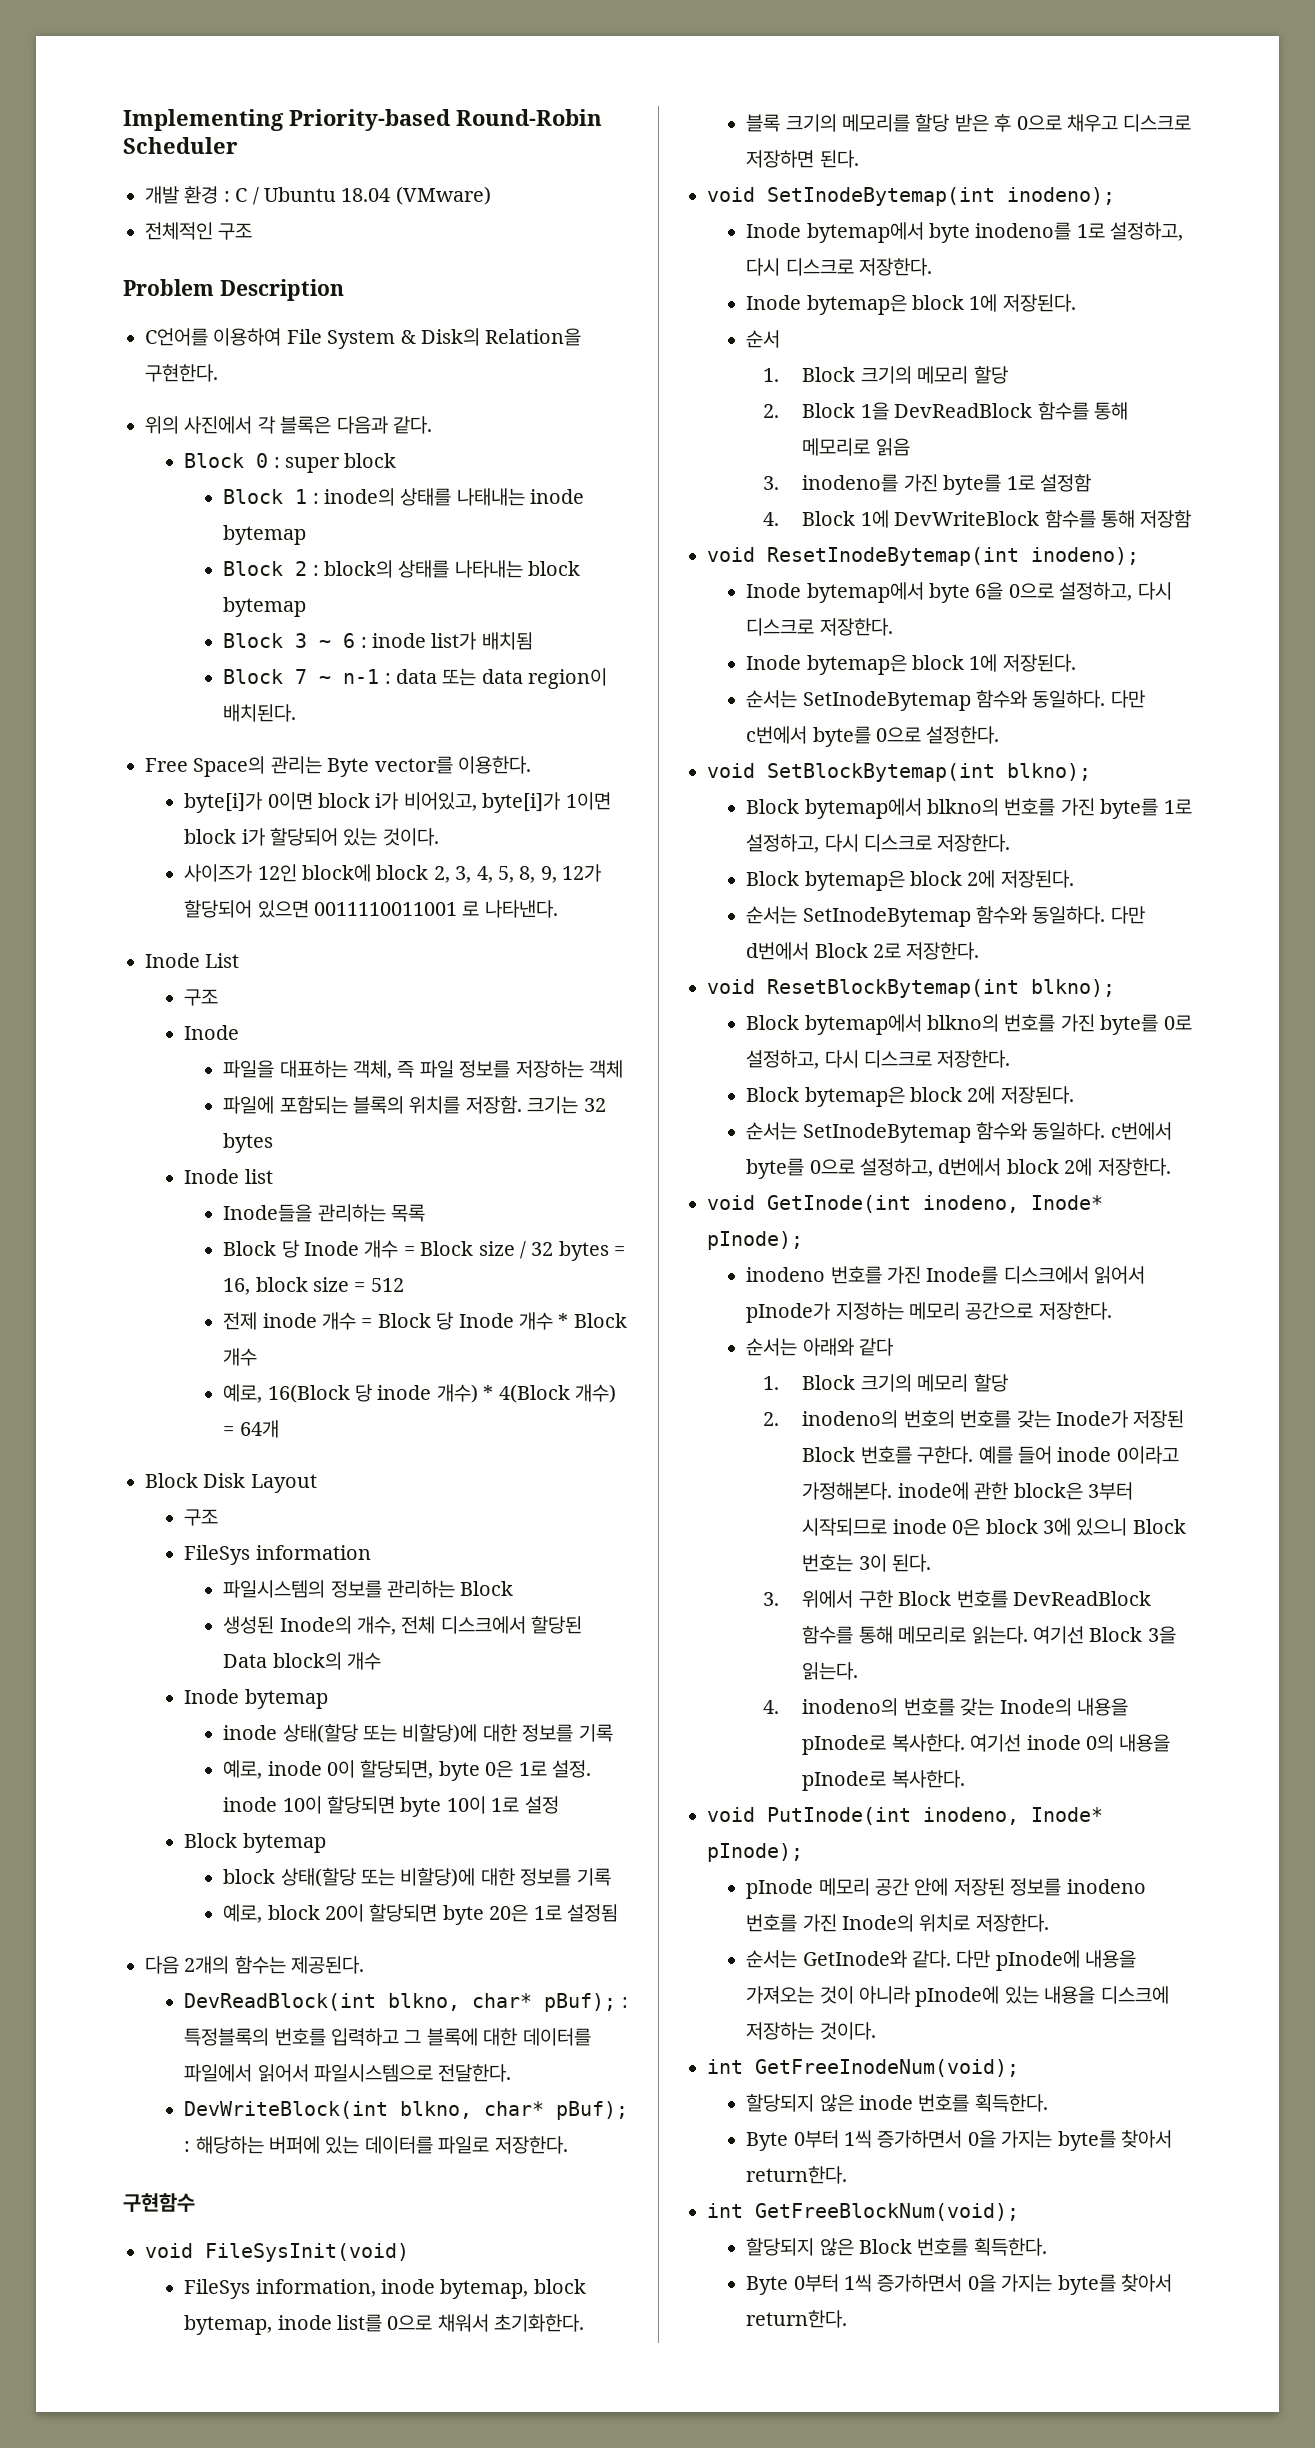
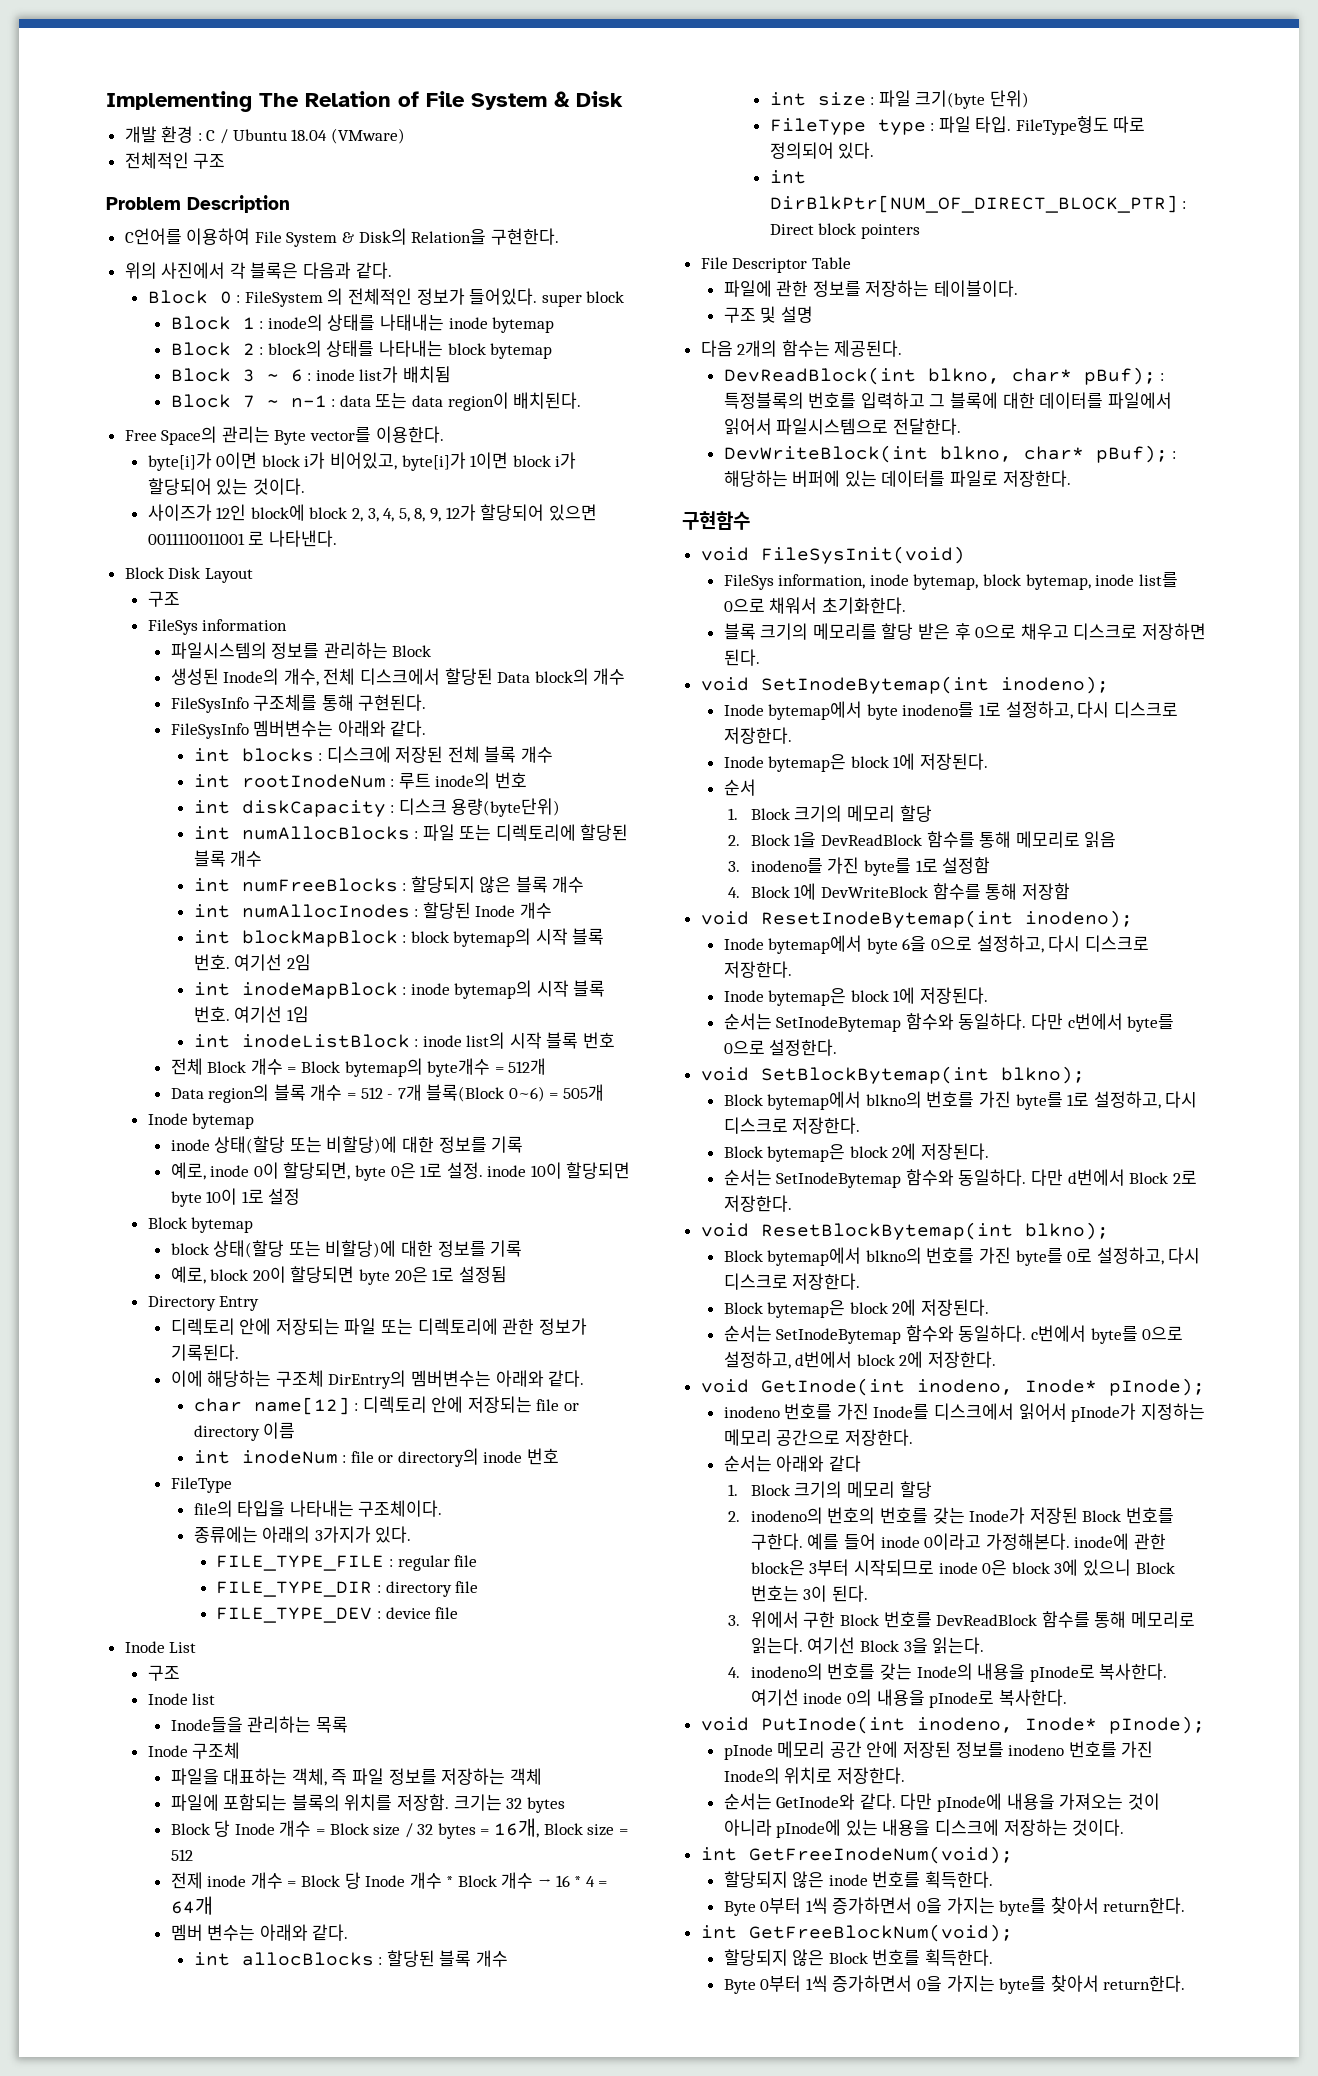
- Implementing Priority-based Round-Robin Scheduler
+ Implementing The Relation of File System & Disk
- Block 0 : super block
+ Block 0 : FileSystem 의 전체적인 정보가 들어있다. super block
- Inode List
- 구조
- Inode
- 파일을 대표하는 객체, 즉 파일 정보를 저장하는 객체
- 파일에 포함되는 블록의 위치를 저장함. 크기는 32 bytes
- Inode list
- Inode들을 관리하는 목록
- Block 당 Inode 개수 = Block size / 32 bytes = 16, block size = 512
- 전제 inode 개수 = Block 당 Inode 개수 * Block 개수
- 예로, 16(Block 당 inode 개수) * 4(Block 개수) = 64개
+ FileSysInfo 구조체를 통해 구현된다.
+ FileSysInfo 멤버변수는 아래와 같다.
+ int blocks : 디스크에 저장된 전체 블록 개수
+ int rootInodeNum : 루트 inode의 번호
+ int diskCapacity : 디스크 용량(byte단위)
+ int numAllocBlocks : 파일 또는 디렉토리에 할당된 블록 개수
+ int numFreeBlocks : 할당되지 않은 블록 개수
+ int numAllocInodes : 할당된 Inode 개수
+ int blockMapBlock : block bytemap의 시작 블록 번호. 여기선 2임
+ int inodeMapBlock : inode bytemap의 시작 블록 번호. 여기선 1임
+ int inodeListBlock : inode list의 시작 블록 번호
+ 전체 Block 개수 = Block bytemap의 byte개수 = 512개
+ Data region의 블록 개수 = 512 - 7개 블록(Block 0~6) = 505개
+ Directory Entry
+ 디렉토리 안에 저장되는 파일 또는 디렉토리에 관한 정보가 기록된다.
+ 이에 해당하는 구조체 DirEntry의 멤버변수는 아래와 같다.
+ char name[12] : 디렉토리 안에 저장되는 file or directory 이름
+ int inodeNum : file or directory의 inode 번호
+ FileType
+ file의 타입을 나타내는 구조체이다.
+ 종류에는 아래의 3가지가 있다.
+ FILE_TYPE_FILE : regular file
+ FILE_TYPE_DIR : directory file
+ FILE_TYPE_DEV : device file
+ Inode List
+ 구조
+ Inode list
+ Inode들을 관리하는 목록
+ Inode 구조체
+ 파일을 대표하는 객체, 즉 파일 정보를 저장하는 객체
+ 파일에 포함되는 블록의 위치를 저장함. 크기는 32 bytes
+ Block 당 Inode 개수 = Block size / 32 bytes = 16개, Block size = 512
+ 전제 inode 개수 = Block 당 Inode 개수 * Block 개수 → 16 * 4 = 64개
+ 멤버 변수는 아래와 같다.
+ int allocBlocks : 할당된 블록 개수
+ int size : 파일 크기(byte 단위)
+ FileType type : 파일 타입. FileType형도 따로 정의되어 있다.
+ int DirBlkPtr[NUM_OF_DIRECT_BLOCK_PTR] : Direct block pointers
+ File Descriptor Table
+ 파일에 관한 정보를 저장하는 테이블이다.
+ 구조 및 설명

